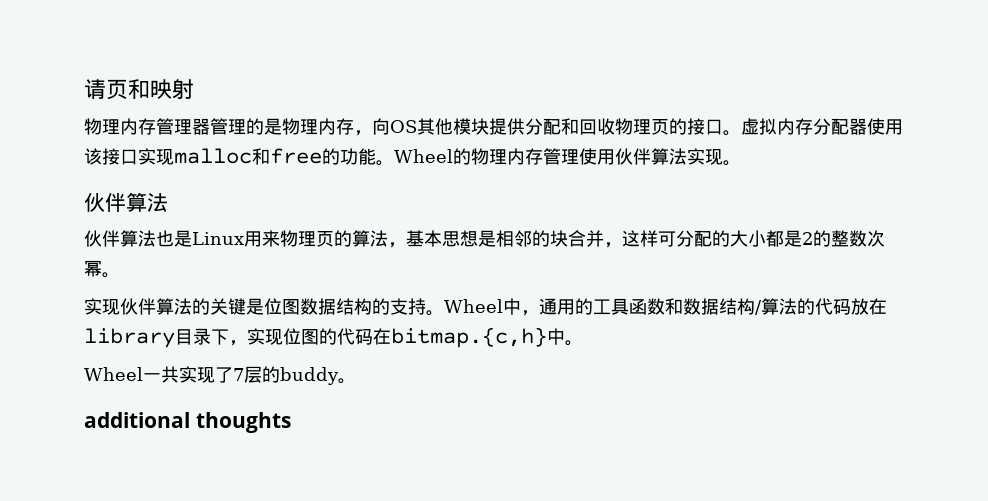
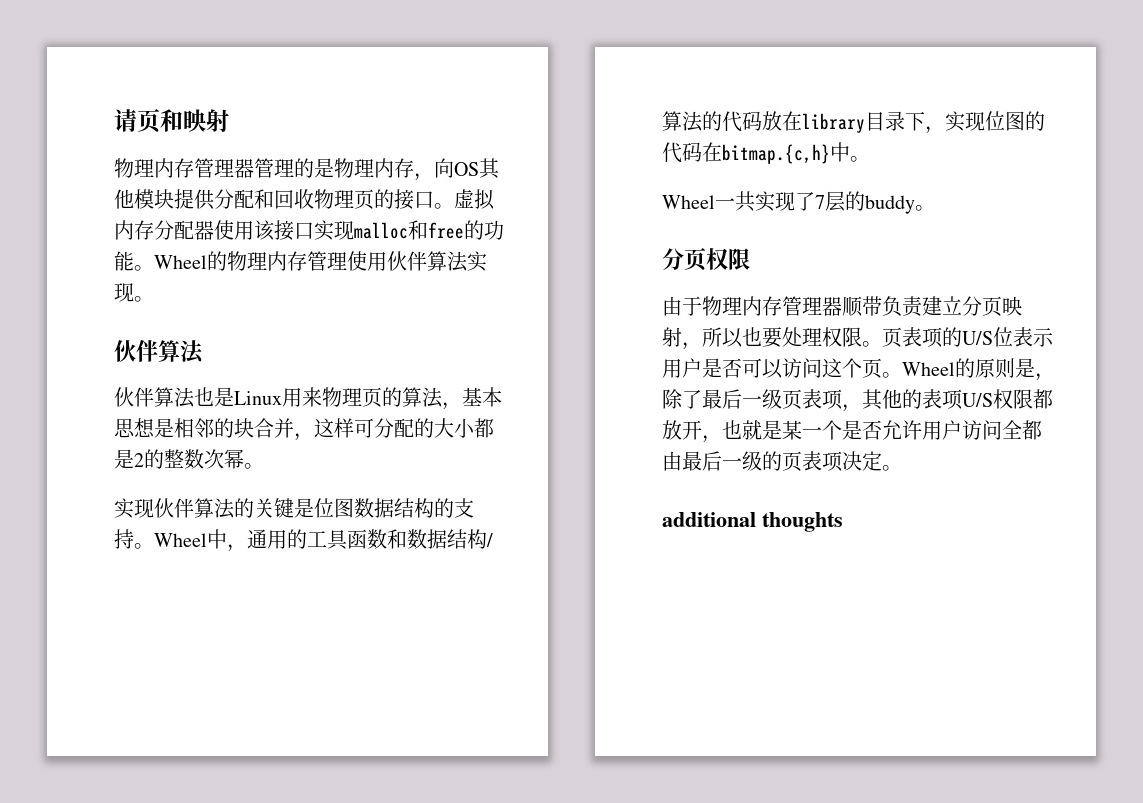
+ 分页权限
+ 由于物理内存管理器顺带负责建立分页映射，所以也要处理权限。页表项的U/S位表示用户是否可以访问这个页。Wheel的原则是，除了最后一级页表项，其他的表项U/S权限都放开，也就是某一个是否允许用户访问全都由最后一级的页表项决定。

